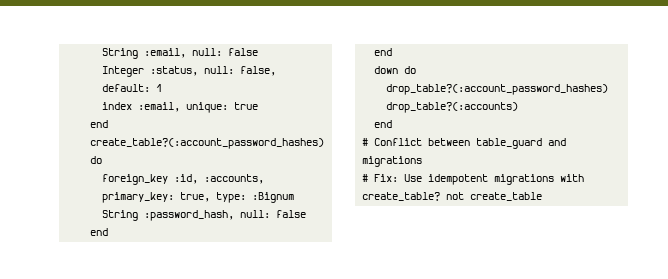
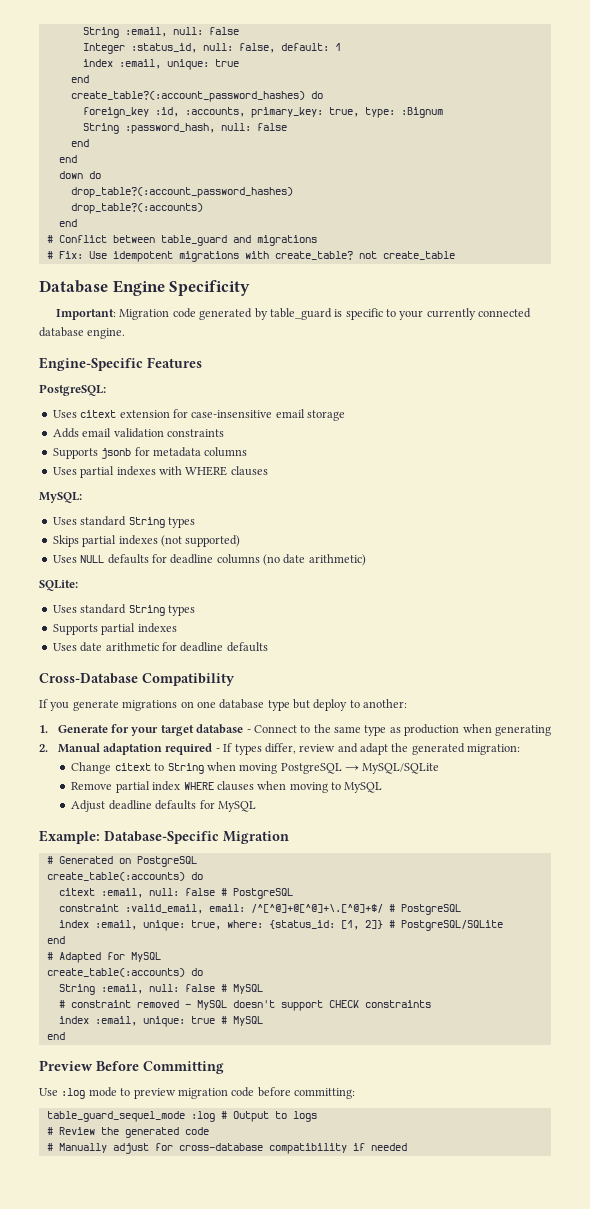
- Integer :status, null: false, default: 1
+ Integer :status_id, null: false, default: 1
+ Database Engine Specificity
+ Important: Migration code generated by table_guard is specific to your currently connected database engine.
+ Engine-Specific Features
+ PostgreSQL:
+ Uses citext extension for case-insensitive email storage
+ Adds email validation constraints
+ Supports jsonb for metadata columns
+ Uses partial indexes with WHERE clauses
+ MySQL:
+ Uses standard String types
+ Skips partial indexes (not supported)
+ Uses NULL defaults for deadline columns (no date arithmetic)
+ SQLite:
+ Uses standard String types
+ Supports partial indexes
+ Uses date arithmetic for deadline defaults
+ Cross-Database Compatibility
+ If you generate migrations on one database type but deploy to another:
+ 1. Generate for your target database - Connect to the same type as production when generating
+ 2. Manual adaptation required - If types differ, review and adapt the generated migration:
+ Change citext to String when moving PostgreSQL → MySQL/SQLite
+ Remove partial index WHERE clauses when moving to MySQL
+ Adjust deadline defaults for MySQL
+ Example: Database-Specific Migration
+ # Generated on PostgreSQL
+ create_table(:accounts) do
+ citext :email, null: false # PostgreSQL
+ constraint :valid_email, email: /^[^@]+@[^@]+\.[^@]+$/ # PostgreSQL
+ index :email, unique: true, where: {status_id: [1, 2]} # PostgreSQL/SQLite
+ end
+ # Adapted for MySQL
+ create_table(:accounts) do
+ String :email, null: false # MySQL
+ # constraint removed - MySQL doesn't support CHECK constraints
+ index :email, unique: true # MySQL
+ end
+ Preview Before Committing
+ Use :log mode to preview migration code before committing:
+ table_guard_sequel_mode :log # Output to logs
+ # Review the generated code
+ # Manually adjust for cross-database compatibility if needed

